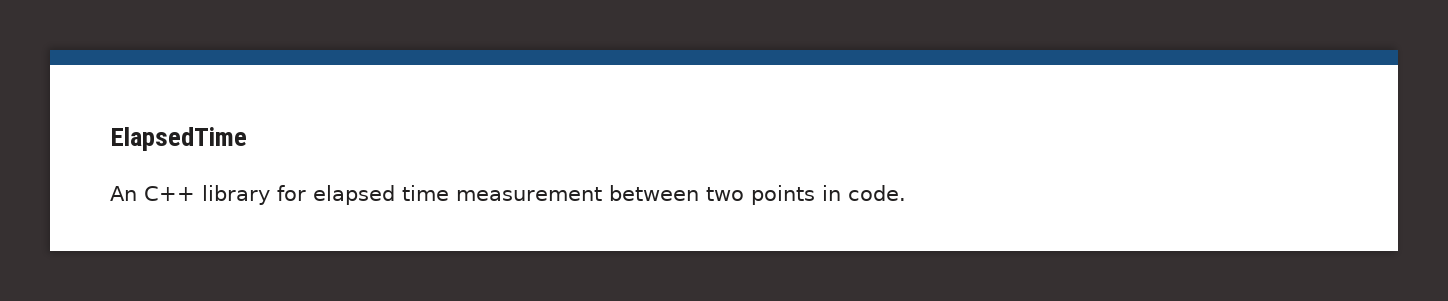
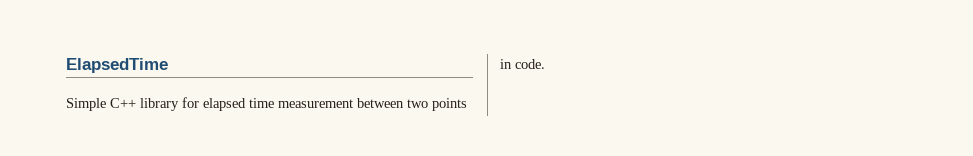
- An C++ library for elapsed time measurement between two points in code.
+ Simple C++ library for elapsed time measurement between two points in code.

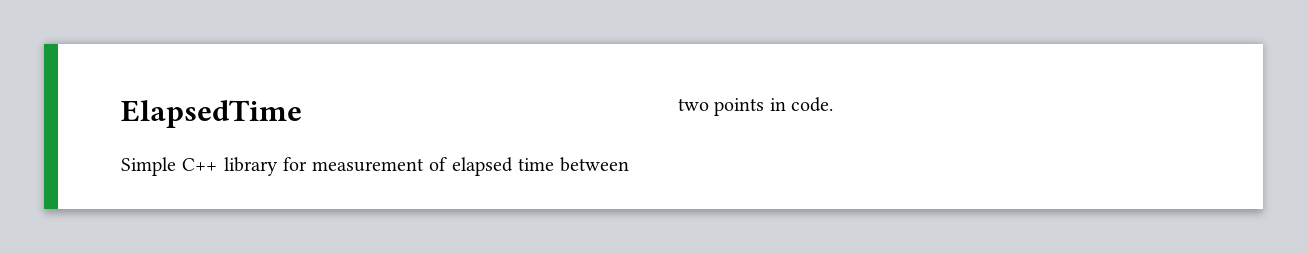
- Simple C++ library for elapsed time measurement between two points in code.
+ Simple C++ library for measurement of elapsed time between two points in code.

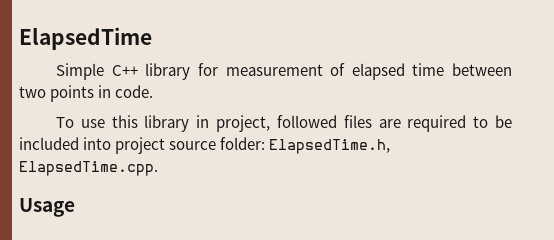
+ To use this library in project, followed files are required to be included into project source folder: ElapsedTime.h, ElapsedTime.cpp.
+ Usage

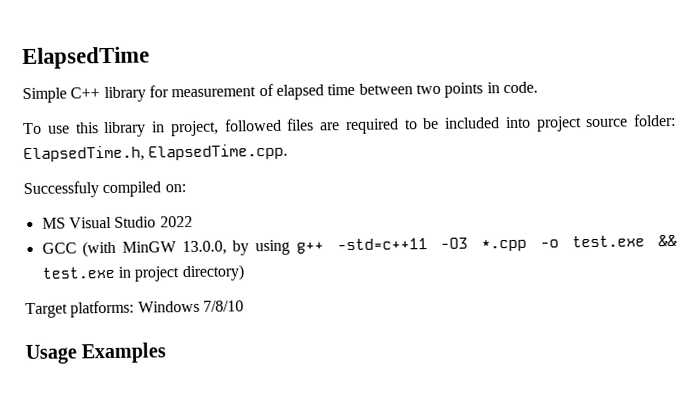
+ Successfuly compiled on:
+ MS Visual Studio 2022
+ GCC (with MinGW 13.0.0, by using g++ -std=c++11 -O3 *.cpp -o test.exe && test.exe in project directory)
+ Target platforms: Windows 7/8/10
- Usage
+ Usage Examples

